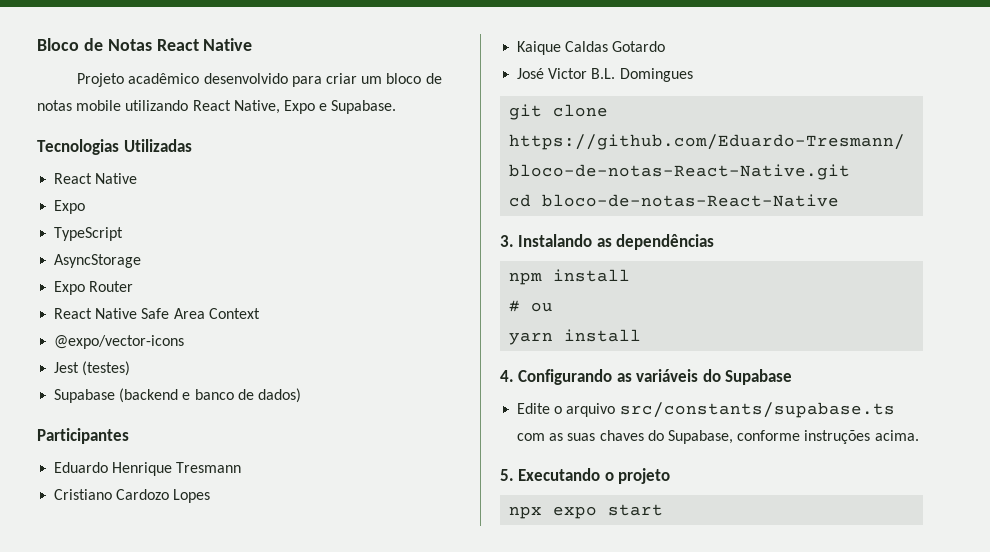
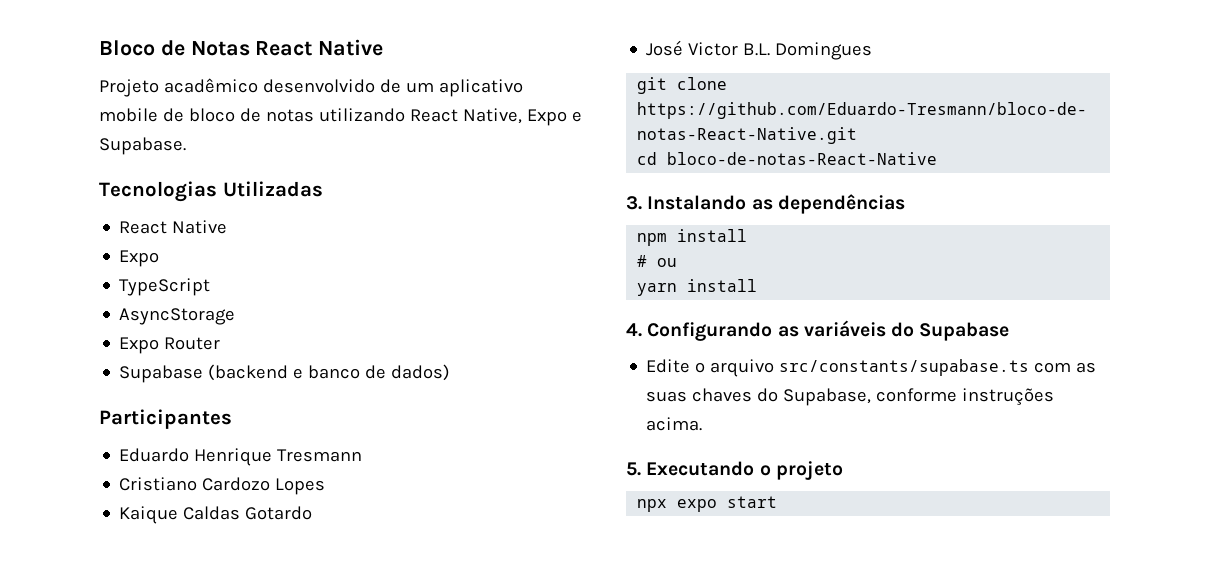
- Projeto acadêmico desenvolvido para criar um bloco de notas mobile utilizando React Native, Expo e Supabase.
+ Projeto acadêmico desenvolvido de um aplicativo mobile de bloco de notas utilizando React Native, Expo e Supabase.
- React Native Safe Area Context
- @expo/vector-icons
- Jest (testes)

